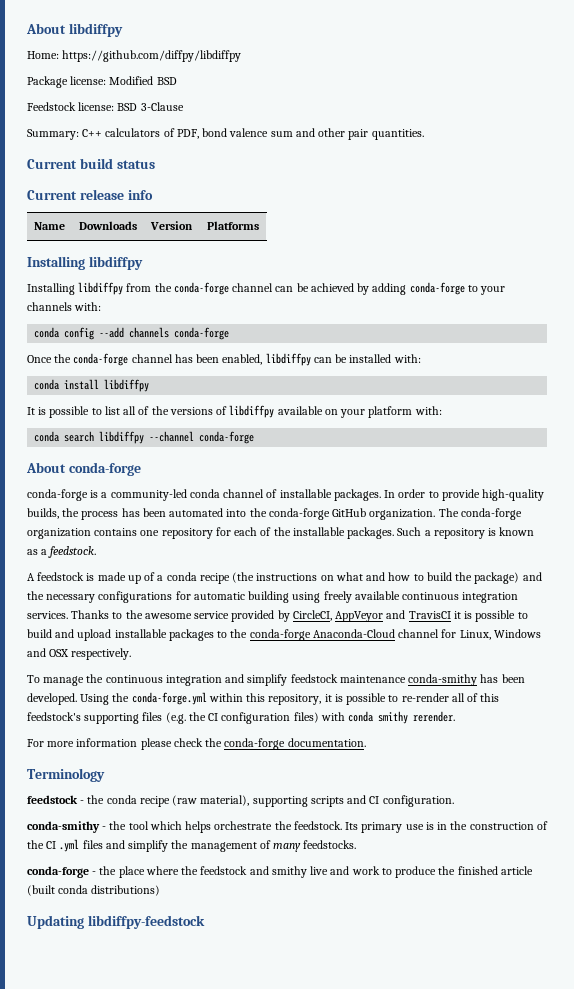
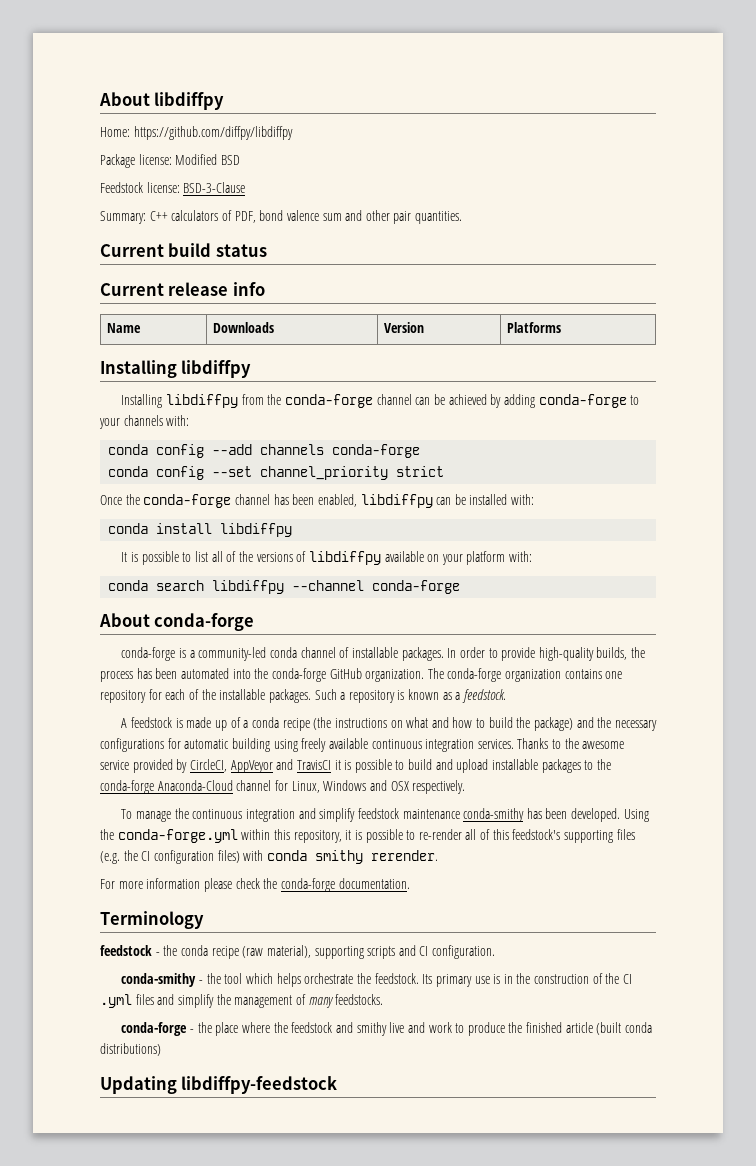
- Feedstock license: BSD 3-Clause
+ Feedstock license: BSD-3-Clause
+ conda config --set channel_priority strict

